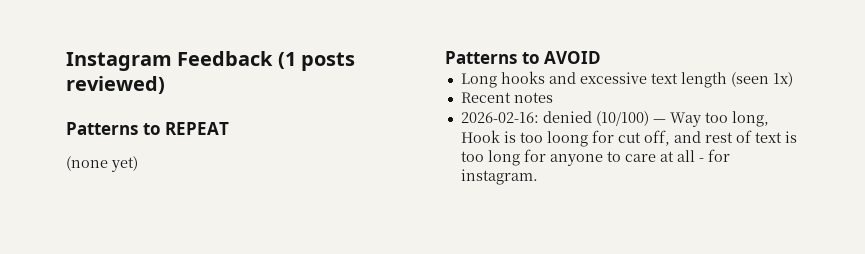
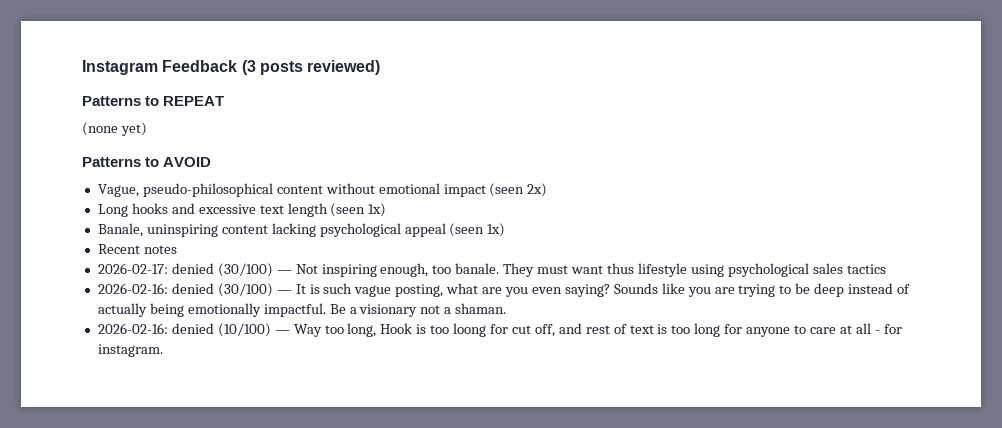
- Instagram Feedback (1 posts reviewed)
+ Instagram Feedback (3 posts reviewed)
+ Vague, pseudo-philosophical content without emotional impact (seen 2x)
+ Banale, uninspiring content lacking psychological appeal (seen 1x)
  Recent notes
+ 2026-02-17: denied (30/100) — Not inspiring enough, too banale. They must want thus lifestyle using psychological sales tactics
+ 2026-02-16: denied (30/100) — It is such vague posting, what are you even saying? Sounds like you are trying to be deep instead of actually being emotionally impactful. Be a visionary not a shaman.

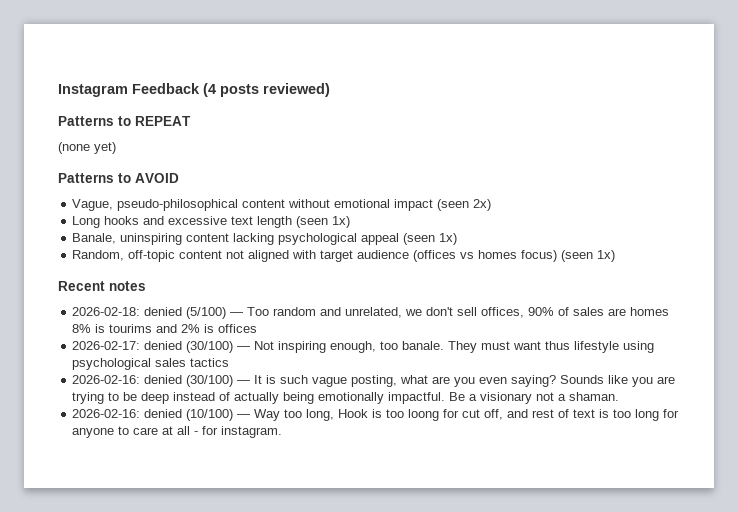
- Instagram Feedback (3 posts reviewed)
+ Instagram Feedback (4 posts reviewed)
+ Random, off-topic content not aligned with target audience (offices vs homes focus) (seen 1x)
  Recent notes
+ 2026-02-18: denied (5/100) — Too random and unrelated, we don't sell offices, 90% of sales are homes 8% is tourims and 2% is offices

